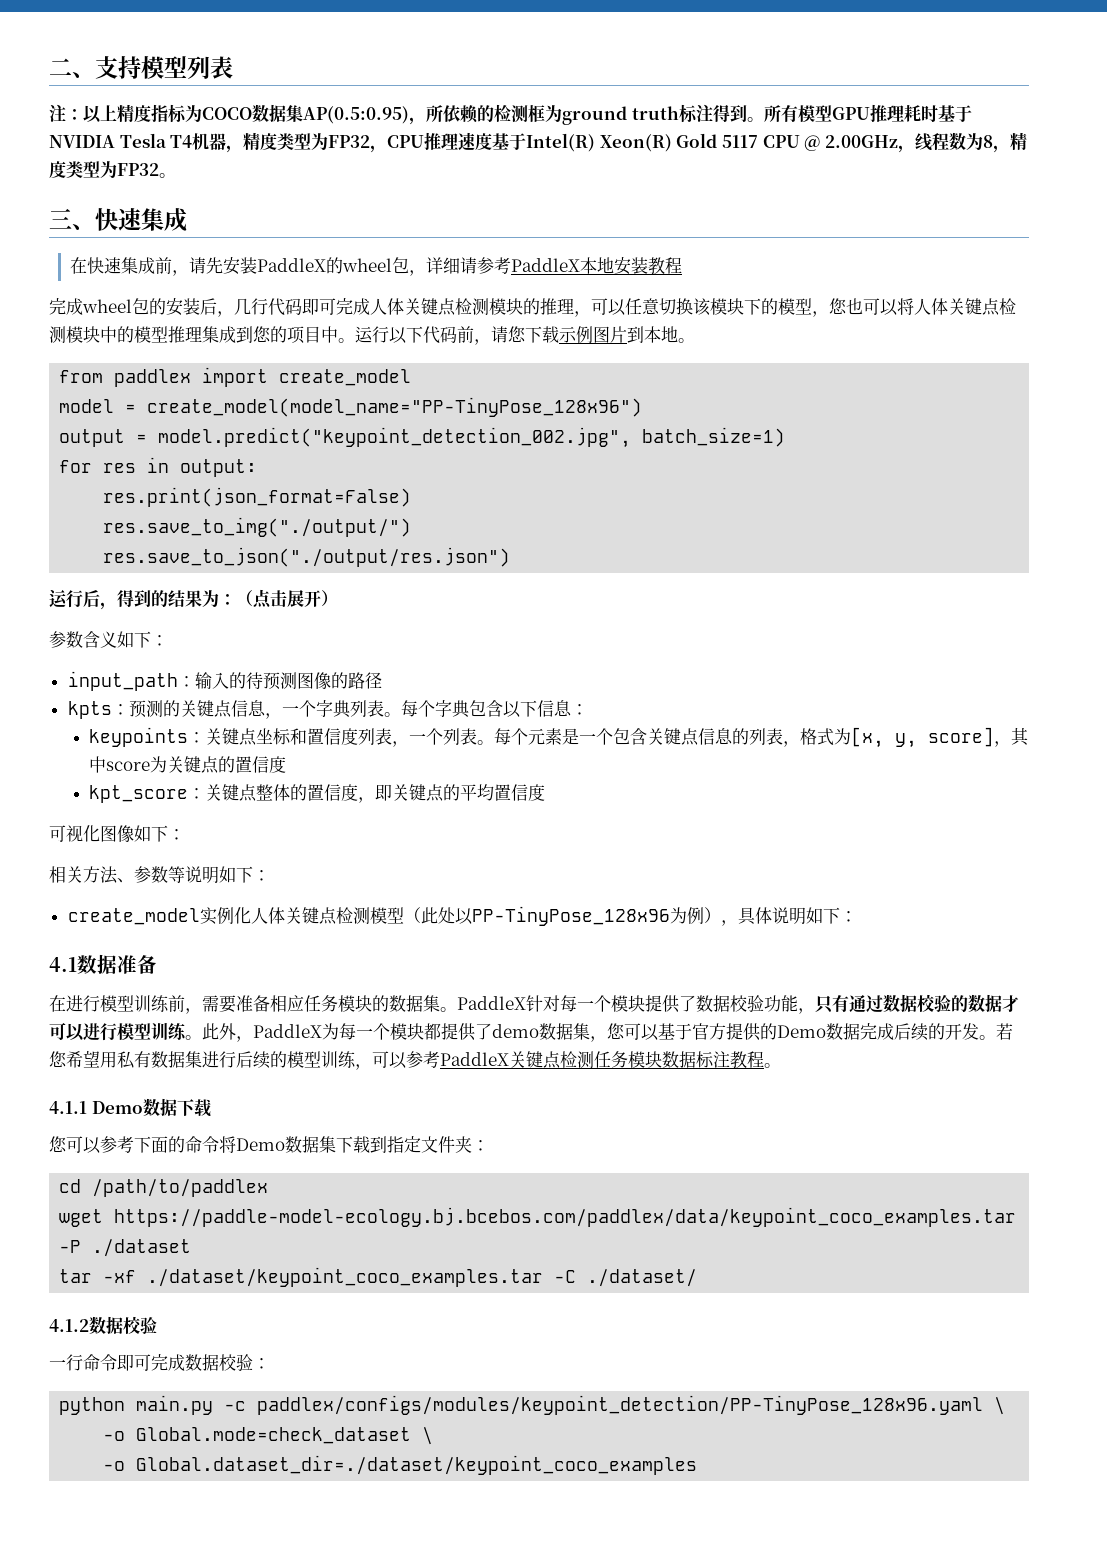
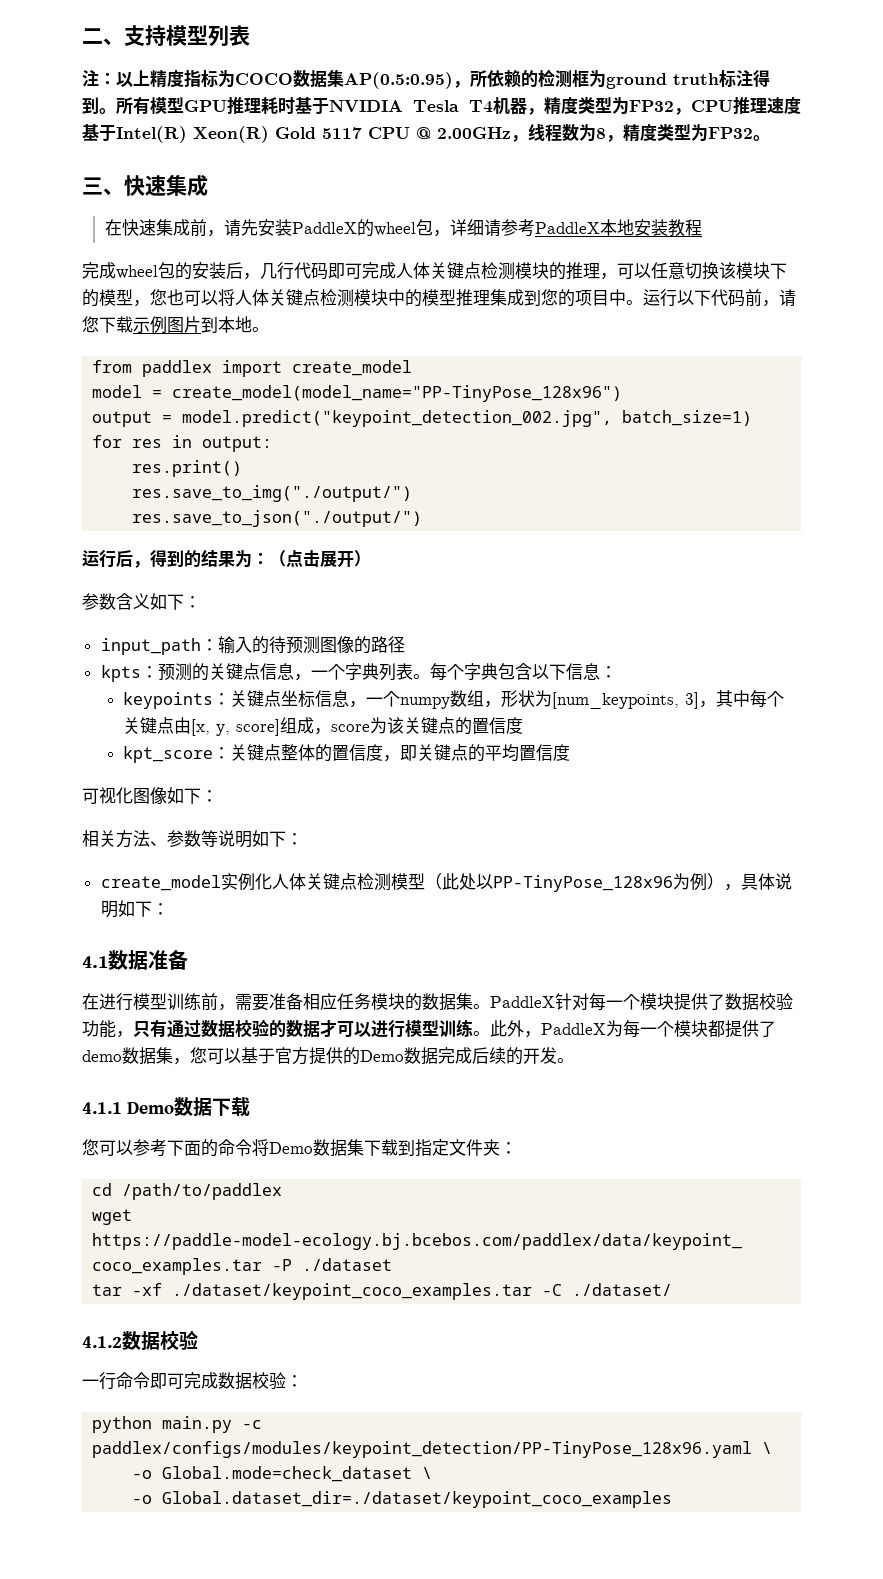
- res.print(json_format=False)
+ res.print()
- res.save_to_json("./output/res.json")
+ res.save_to_json("./output/")
- keypoints：关键点坐标和置信度列表，一个列表。每个元素是一个包含关键点信息的列表，格式为[x, y, score]，其中score为关键点的置信度
+ keypoints：关键点坐标信息，一个numpy数组，形状为[num_keypoints, 3]，其中每个关键点由[x, y, score]组成，score为该关键点的置信度
- 若您希望用私有数据集进行后续的模型训练，可以参考PaddleX关键点检测任务模块数据标注教程。

